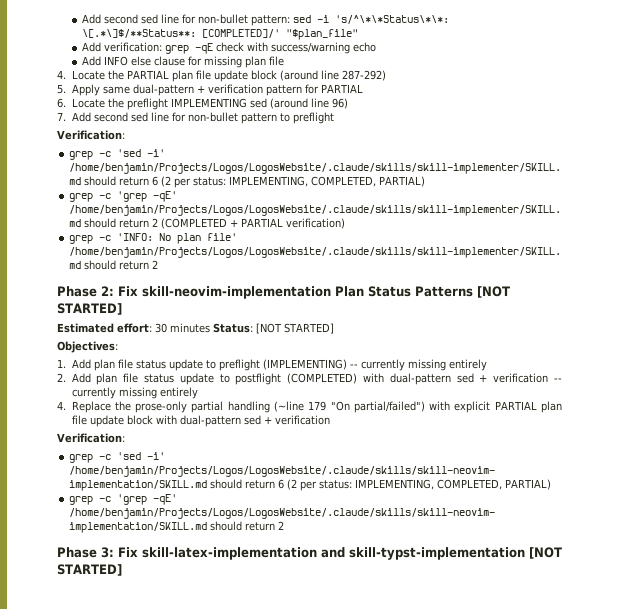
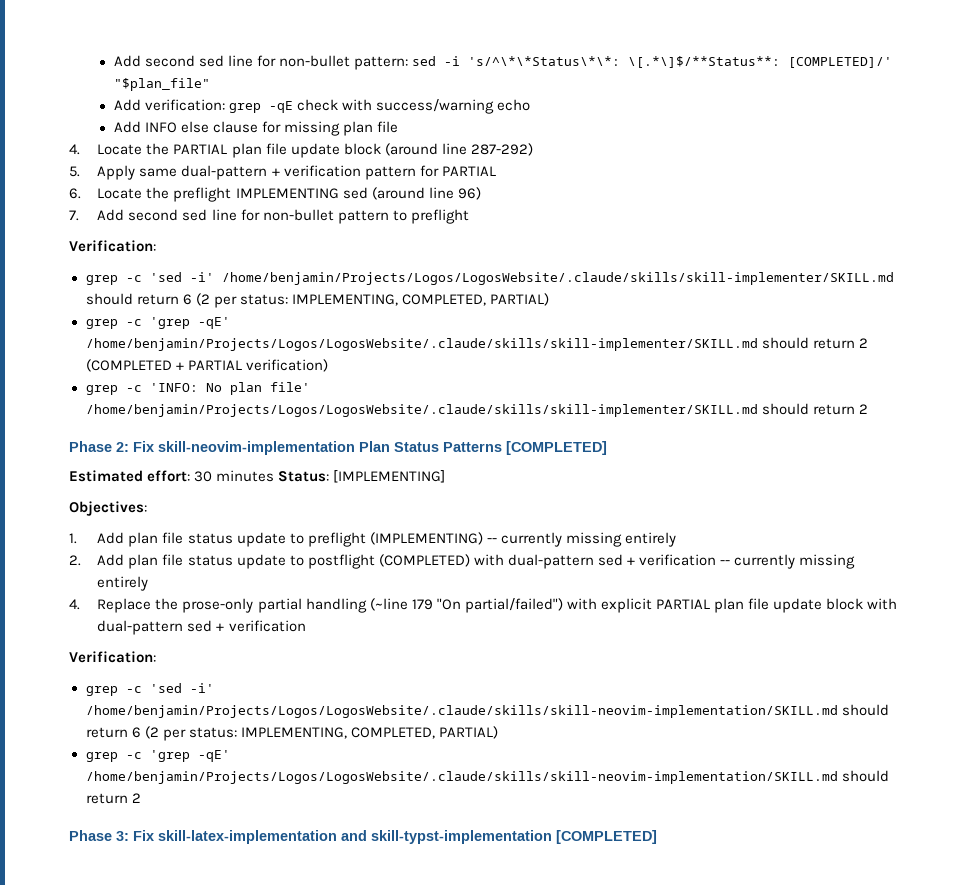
- Phase 2: Fix skill-neovim-implementation Plan Status Patterns [NOT STARTED]
+ Phase 2: Fix skill-neovim-implementation Plan Status Patterns [COMPLETED]
- Estimated effort: 30 minutes Status: [NOT STARTED]
+ Estimated effort: 30 minutes Status: [IMPLEMENTING]
- Phase 3: Fix skill-latex-implementation and skill-typst-implementation [NOT STARTED]
+ Phase 3: Fix skill-latex-implementation and skill-typst-implementation [COMPLETED]

